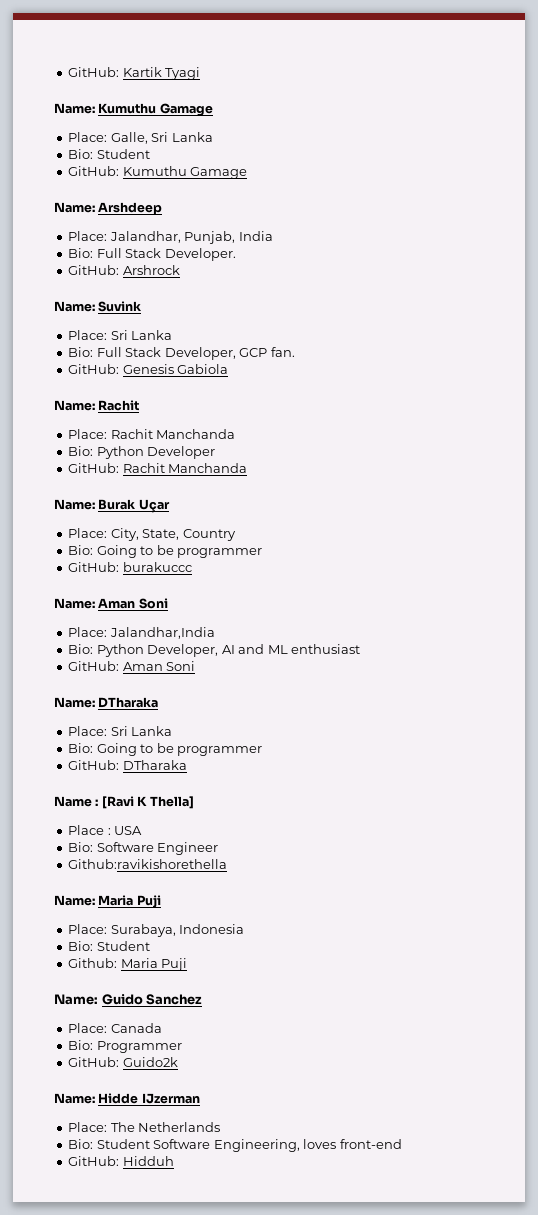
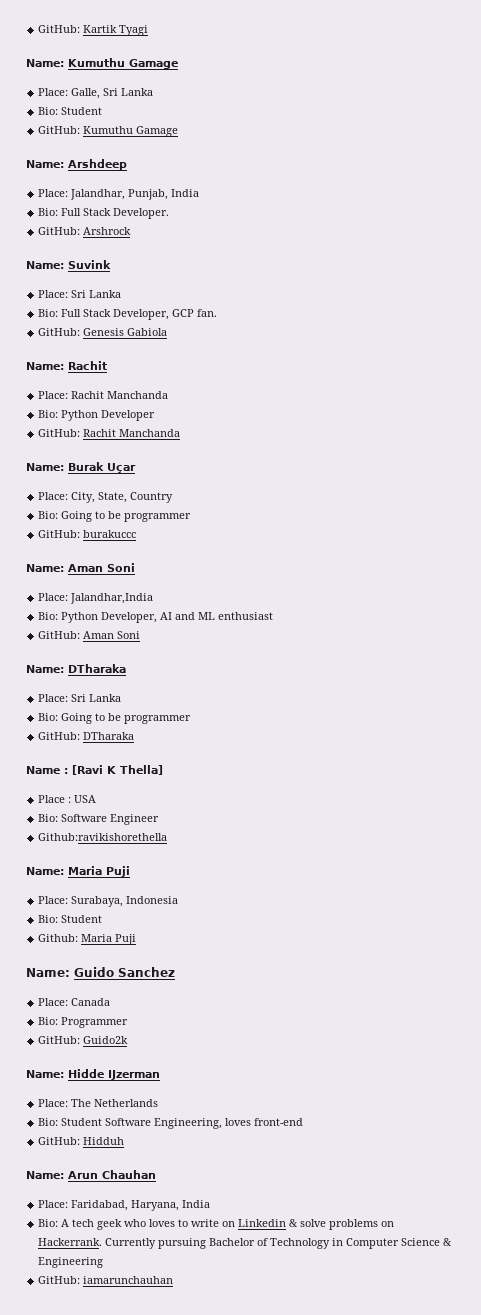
+ Name: Arun Chauhan
+ Place: Faridabad, Haryana, India
+ Bio: A tech geek who loves to write on Linkedin & solve problems on Hackerrank. Currently pursuing Bachelor of Technology in Computer Science & Engineering
+ GitHub: iamarunchauhan

